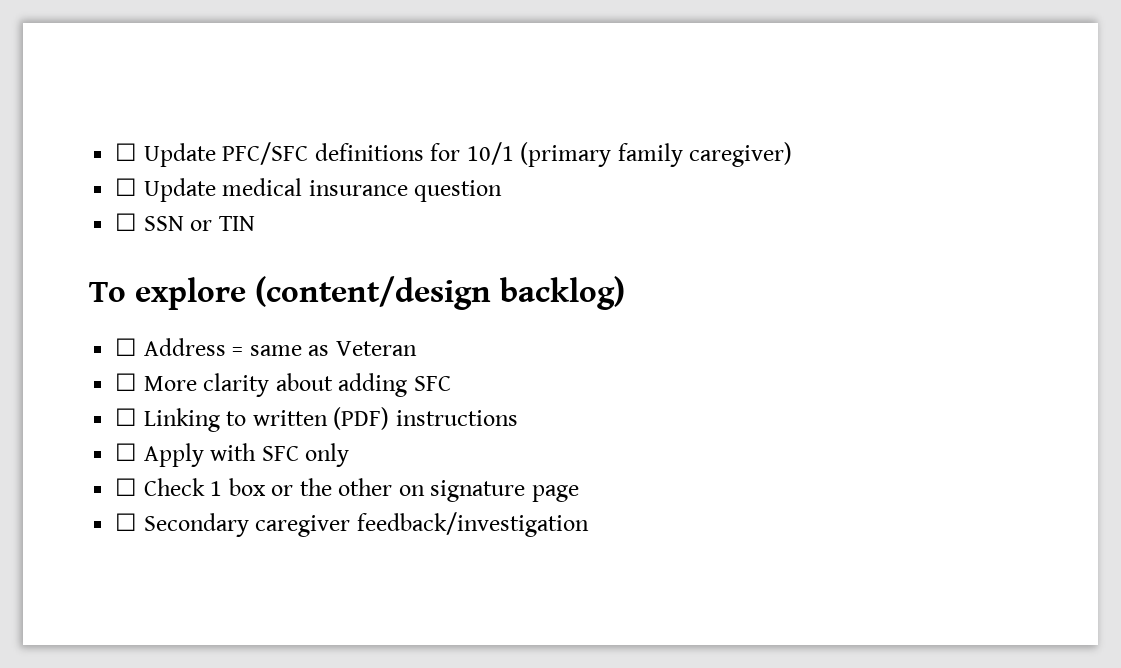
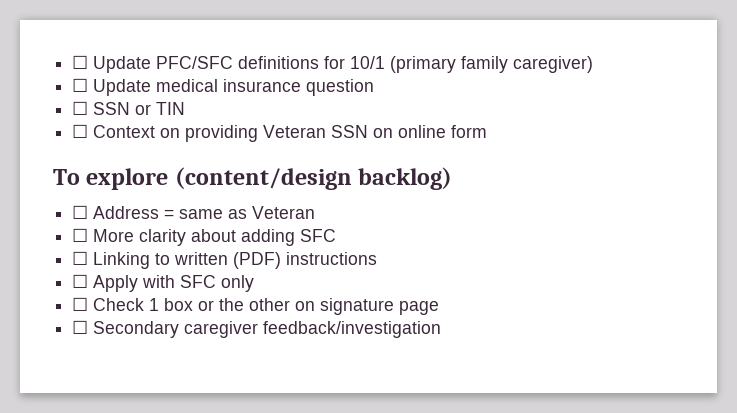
+ ☐ Context on providing Veteran SSN on online form

